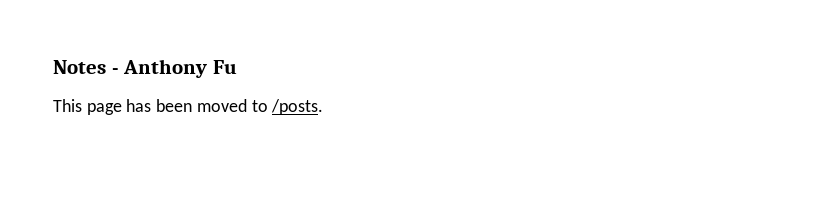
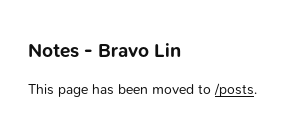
- Notes - Anthony Fu
+ Notes - Bravo Lin

